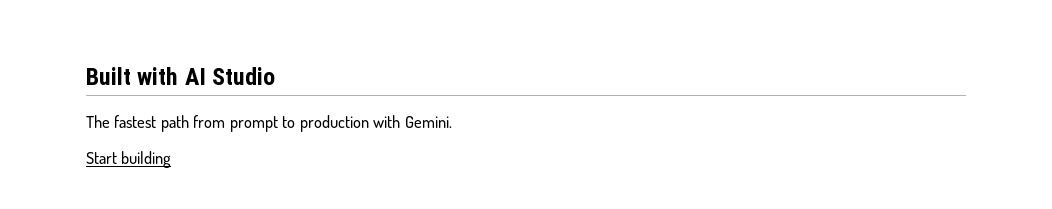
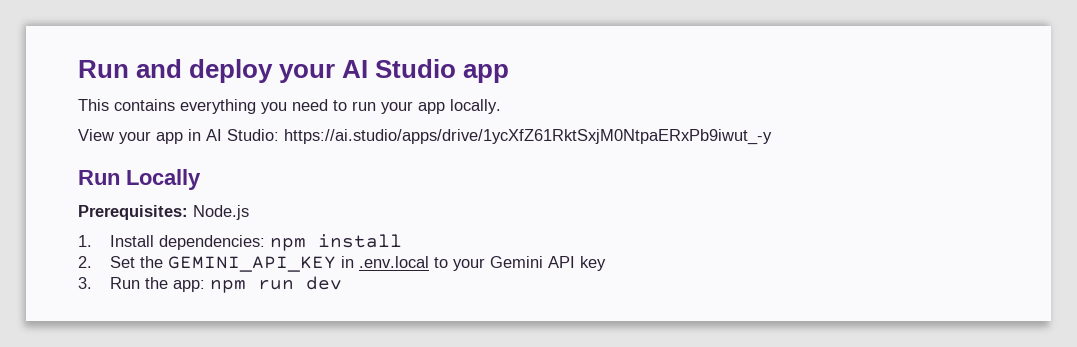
- Built with AI Studio
- The fastest path from prompt to production with Gemini.
- Start building
+ Run and deploy your AI Studio app
+ This contains everything you need to run your app locally.
+ View your app in AI Studio: https://ai.studio/apps/drive/1ycXfZ61RktSxjM0NtpaERxPb9iwut_-y
+ Run Locally
+ Prerequisites: Node.js
+ 1. Install dependencies: npm install
+ 2. Set the GEMINI_API_KEY in .env.local to your Gemini API key
+ 3. Run the app: npm run dev

